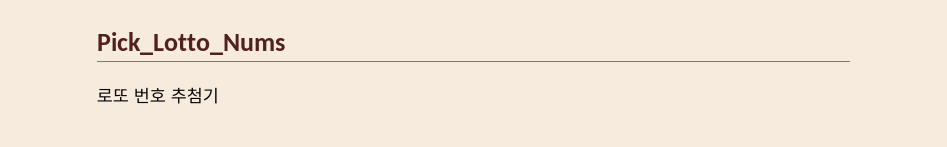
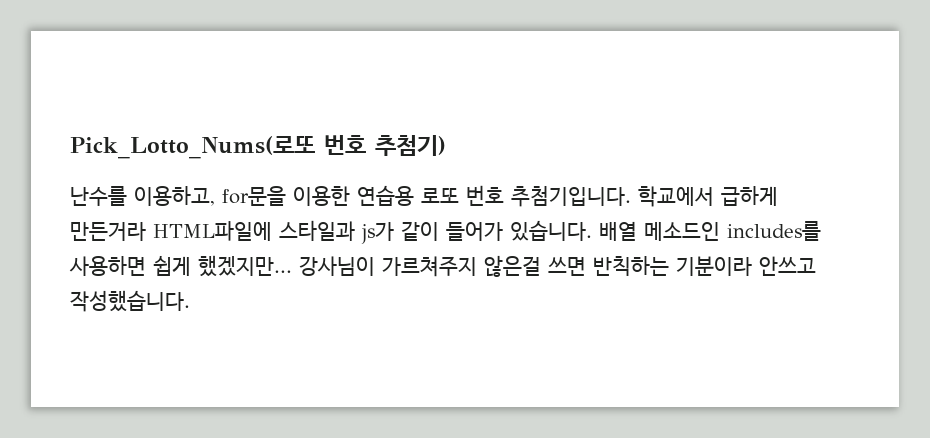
- Pick_Lotto_Nums
- 로또 번호 추첨기
+ Pick_Lotto_Nums(로또 번호 추첨기)
+ 난수를 이용하고, for문을 이용한 연습용 로또 번호 추첨기입니다. 학교에서 급하게 만든거라 HTML파일에 스타일과 js가 같이 들어가 있습니다. 배열 메소드인 includes를 사용하면 쉽게 했겠지만... 강사님이 가르쳐주지 않은걸 쓰면 반칙하는 기분이라 안쓰고 작성했습니다.

